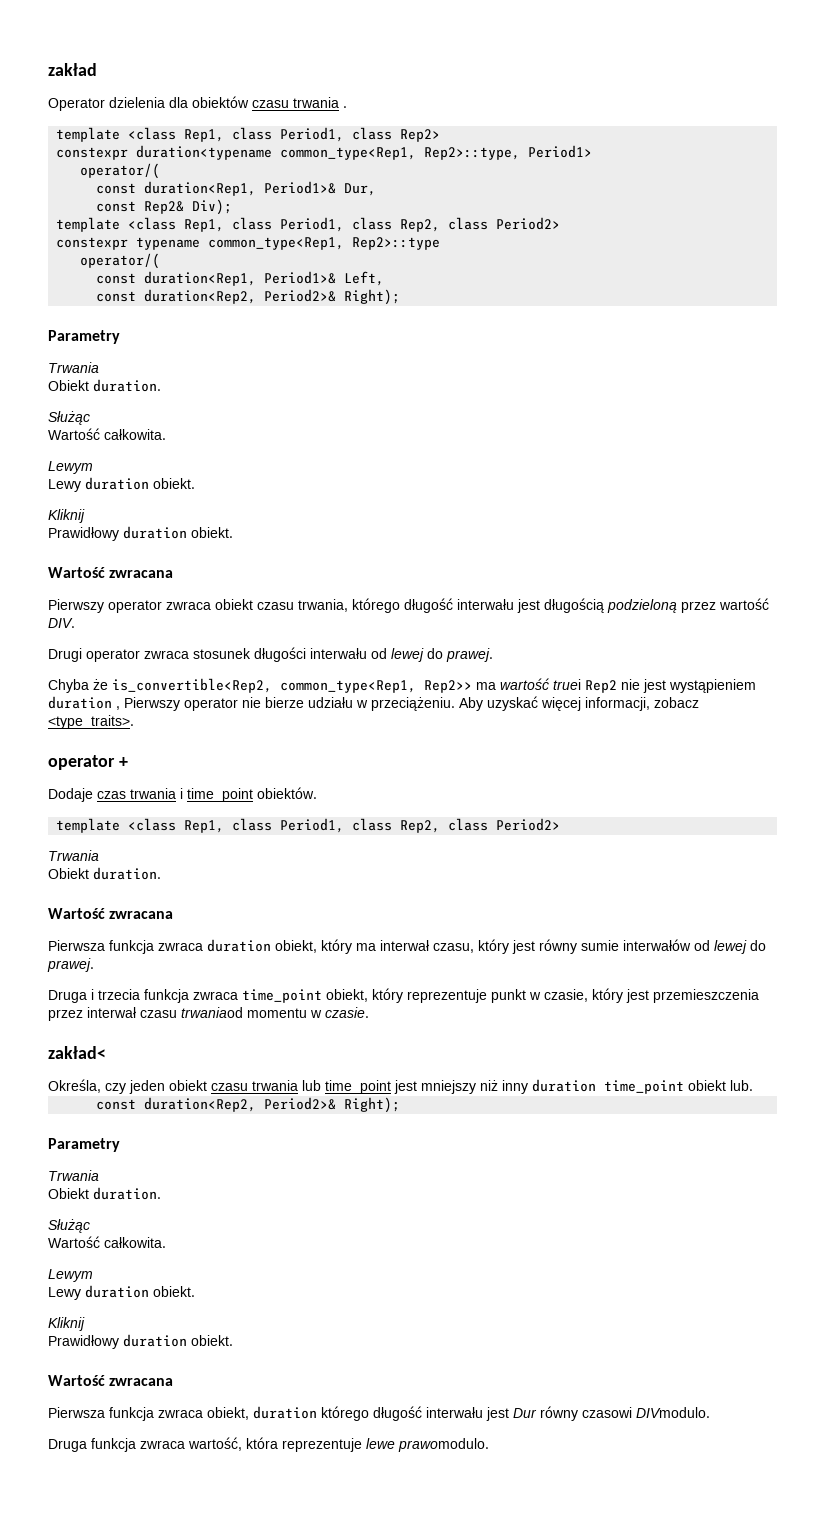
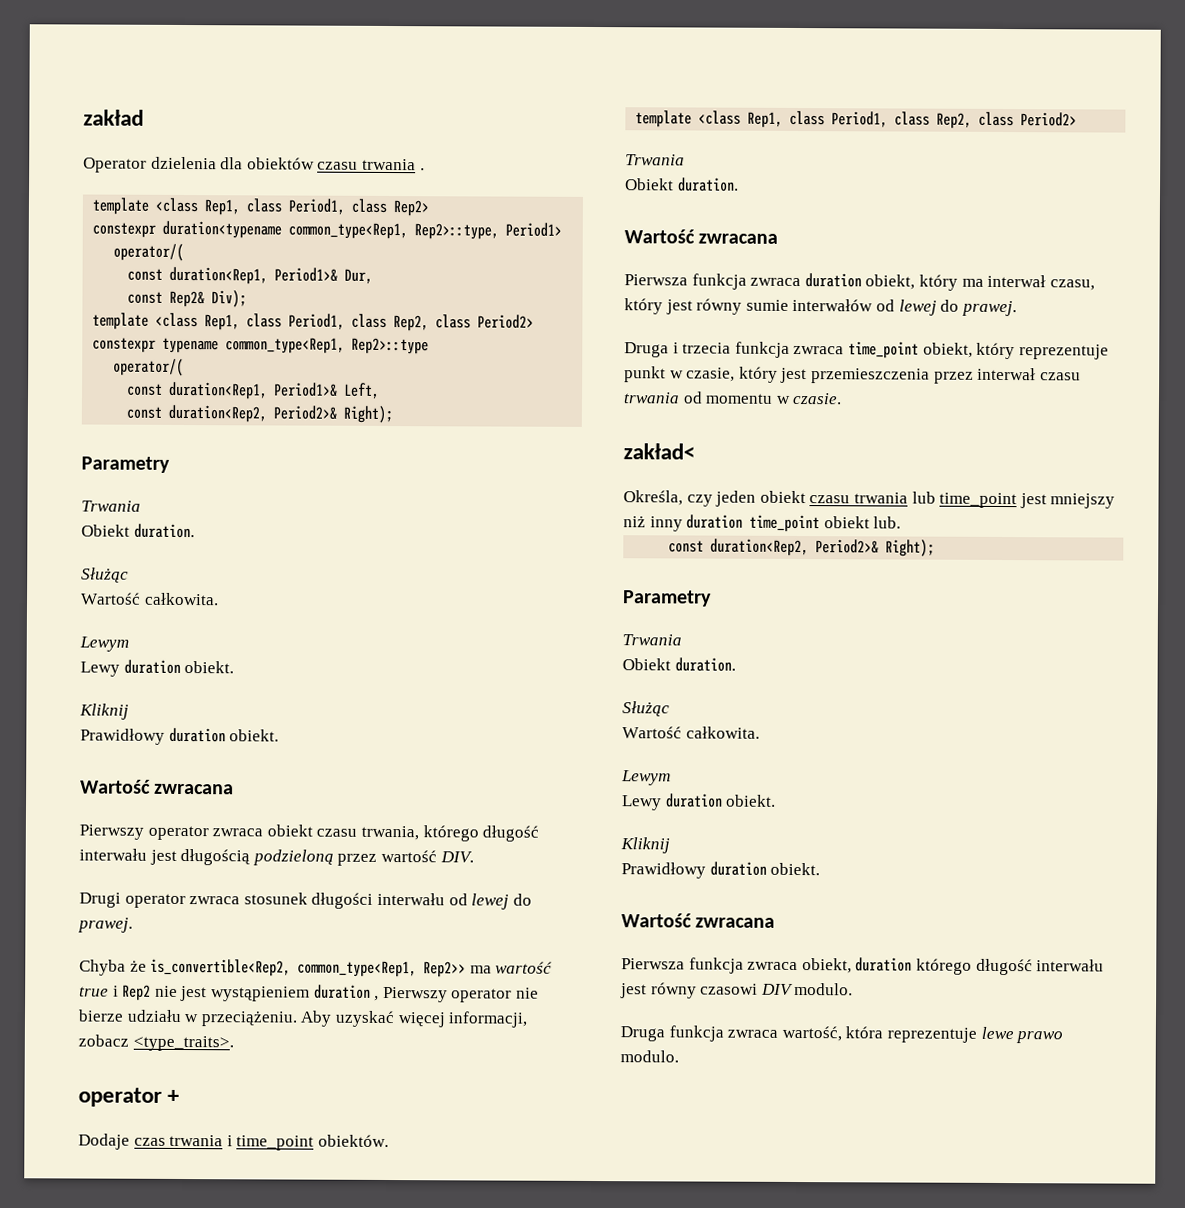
- Chyba że is_convertible<Rep2, common_type<Rep1, Rep2>> ma wartość truei Rep2 nie jest wystąpieniem duration , Pierwszy operator nie bierze udziału w przeciążeniu.
+ Chyba że is_convertible<Rep2, common_type<Rep1, Rep2>> ma wartość true i Rep2 nie jest wystąpieniem duration , Pierwszy operator nie bierze udziału w przeciążeniu.
- Druga i trzecia funkcja zwraca time_point obiekt, który reprezentuje punkt w czasie, który jest przemieszczenia przez interwał czasu trwaniaod momentu w czasie.
+ Druga i trzecia funkcja zwraca time_point obiekt, który reprezentuje punkt w czasie, który jest przemieszczenia przez interwał czasu trwania od momentu w czasie.
- Pierwsza funkcja zwraca obiekt, duration którego długość interwału jest Dur równy czasowi DIVmodulo.
+ Pierwsza funkcja zwraca obiekt, duration którego długość interwału jest równy czasowi DIV modulo.
- Druga funkcja zwraca wartość, która reprezentuje lewe prawomodulo.
+ Druga funkcja zwraca wartość, która reprezentuje lewe prawo modulo.

